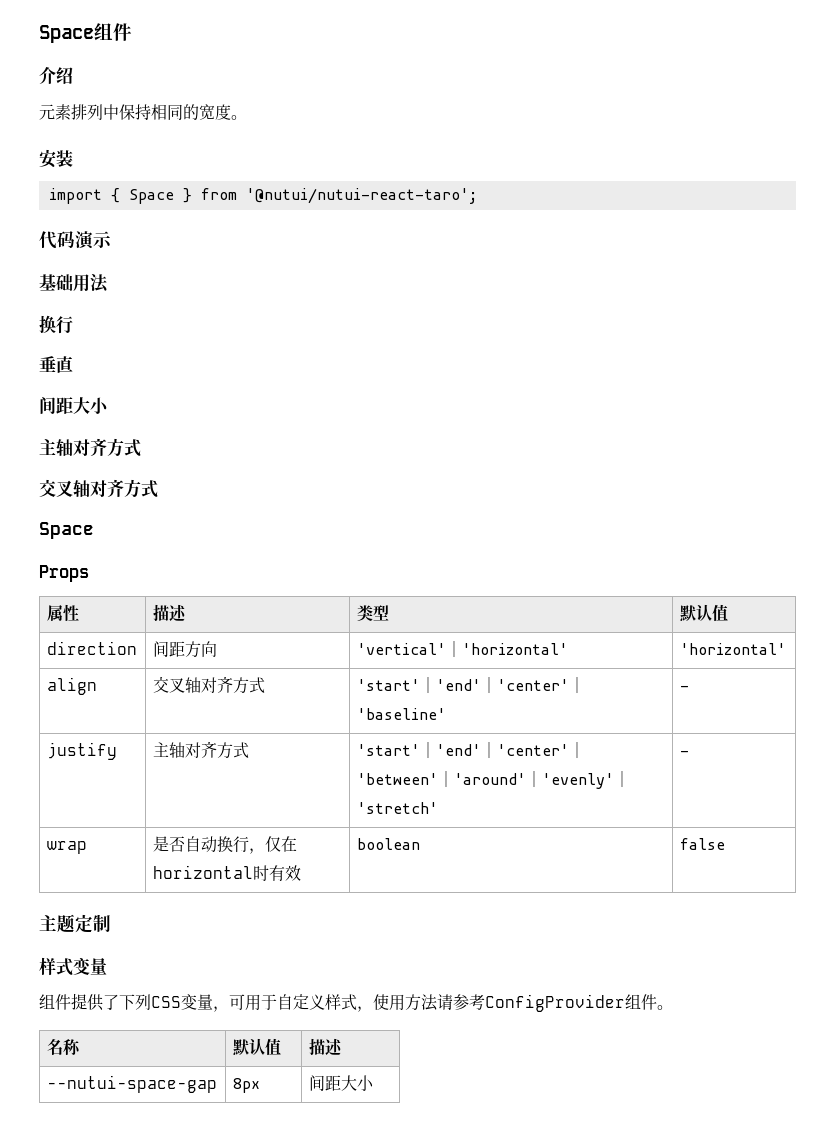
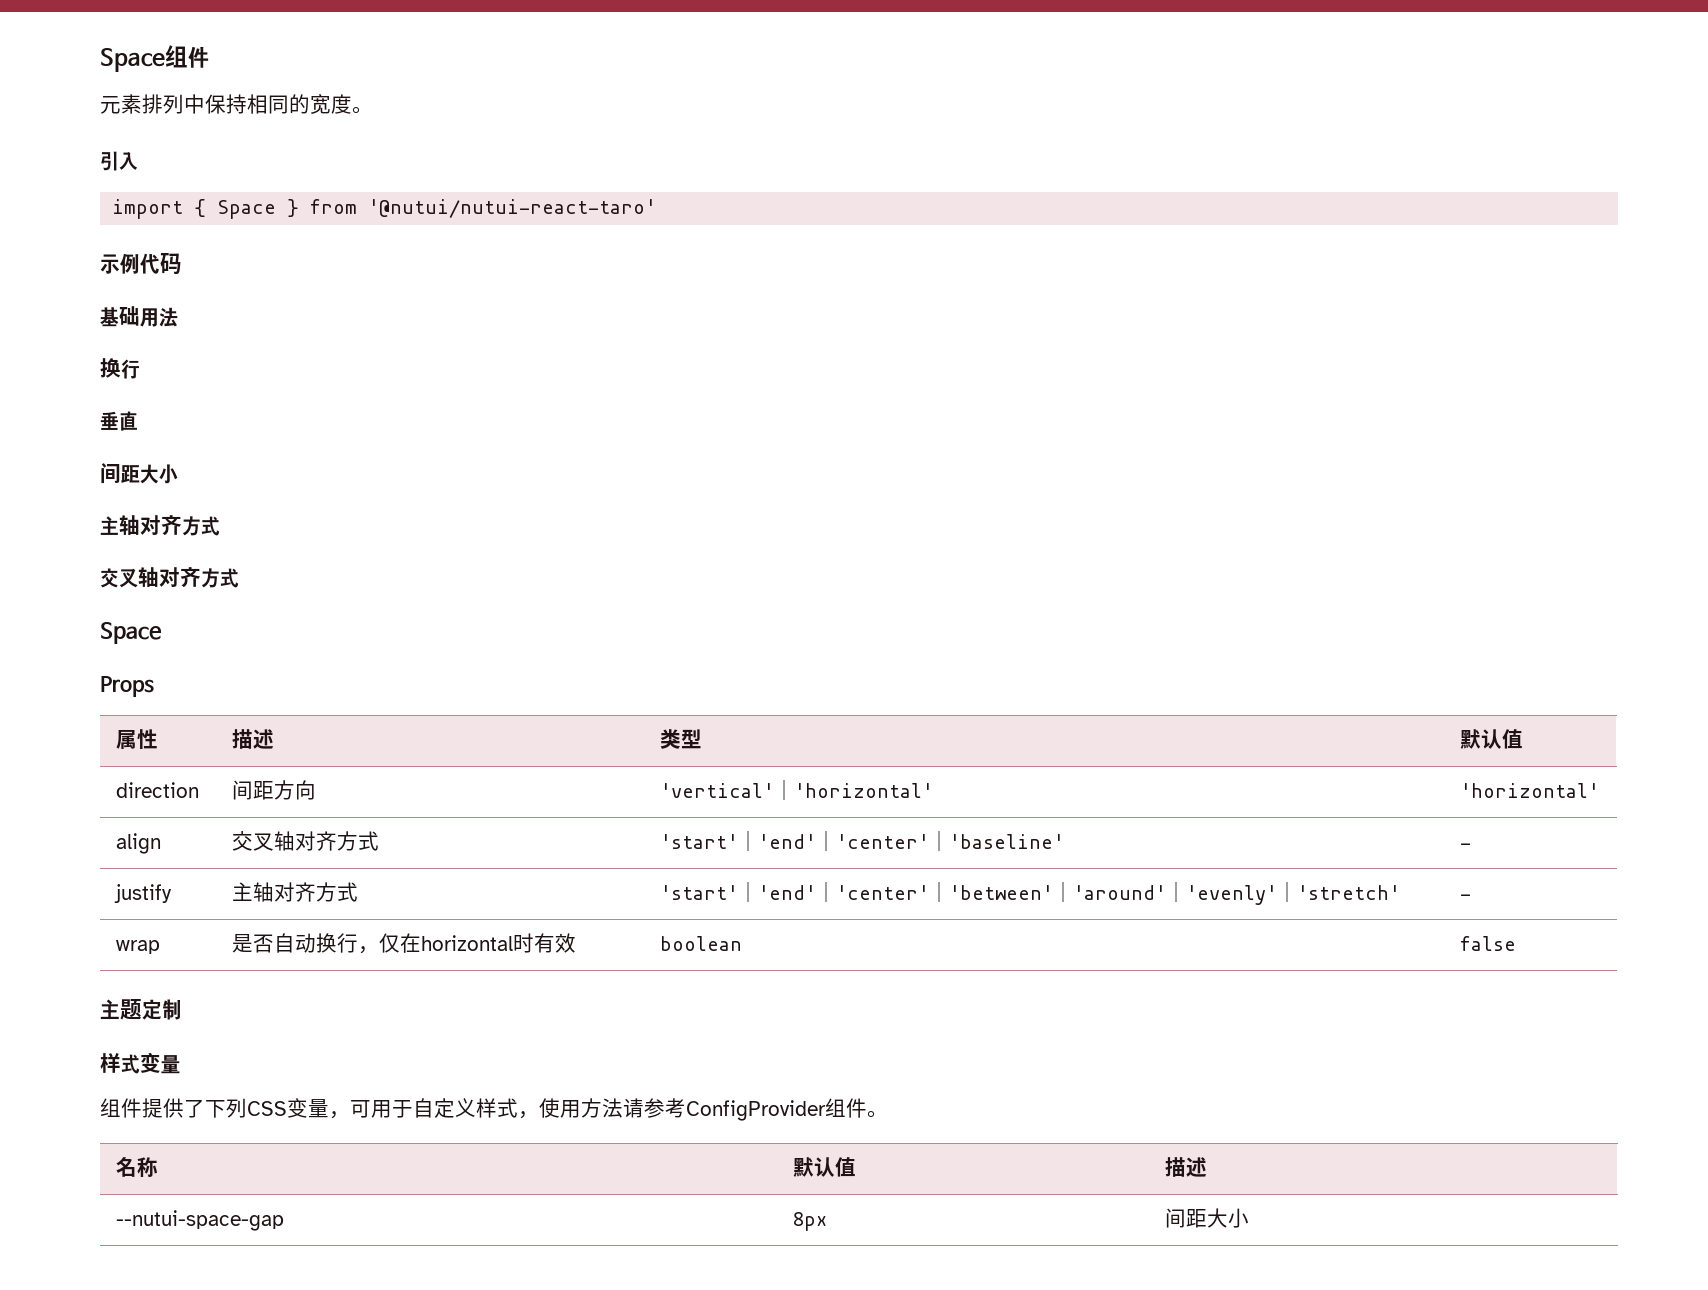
- 介绍
- 安装
+ 引入
- import { Space } from '@nutui/nutui-react-taro';
- 代码演示
+ import { Space } from '@nutui/nutui-react-taro'
+ 示例代码

